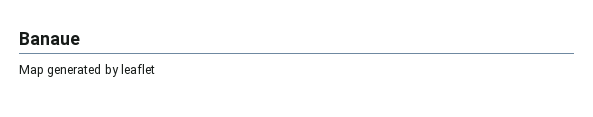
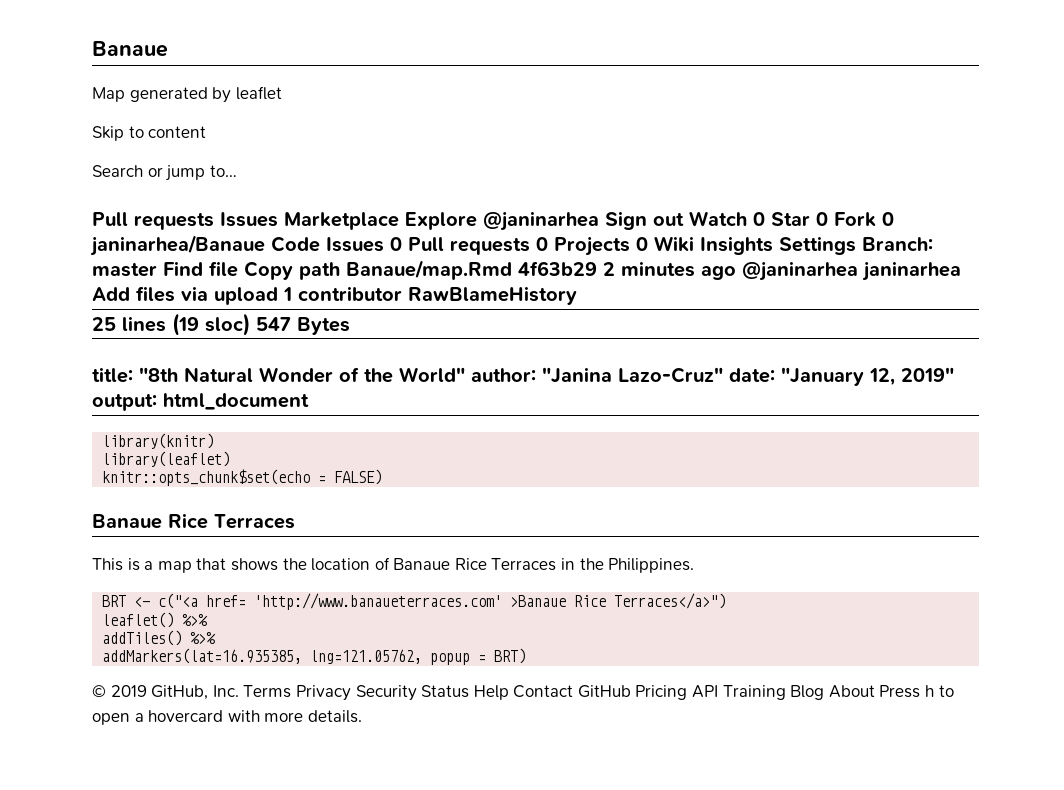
+ Skip to content
+ Search or jump to…
+ Pull requests Issues Marketplace Explore @janinarhea Sign out Watch 0 Star 0 Fork 0 janinarhea/Banaue Code Issues 0 Pull requests 0 Projects 0 Wiki Insights Settings Branch: master Find file Copy path Banaue/map.Rmd 4f63b29 2 minutes ago @janinarhea janinarhea Add files via upload 1 contributor RawBlameHistory
+ 25 lines (19 sloc) 547 Bytes
+ title: "8th Natural Wonder of the World" author: "Janina Lazo-Cruz" date: "January 12, 2019" output: html_document
+ library(knitr)
+ library(leaflet)
+ knitr::opts_chunk$set(echo = FALSE)
+ Banaue Rice Terraces
+ This is a map that shows the location of Banaue Rice Terraces in the Philippines.
+ BRT <- c("<a href= 'http://www.banaueterraces.com' >Banaue Rice Terraces</a>")
+ leaflet() %>%
+ addTiles() %>%
+ addMarkers(lat=16.935385, lng=121.05762, popup = BRT)
+ © 2019 GitHub, Inc. Terms Privacy Security Status Help Contact GitHub Pricing API Training Blog About Press h to open a hovercard with more details.

